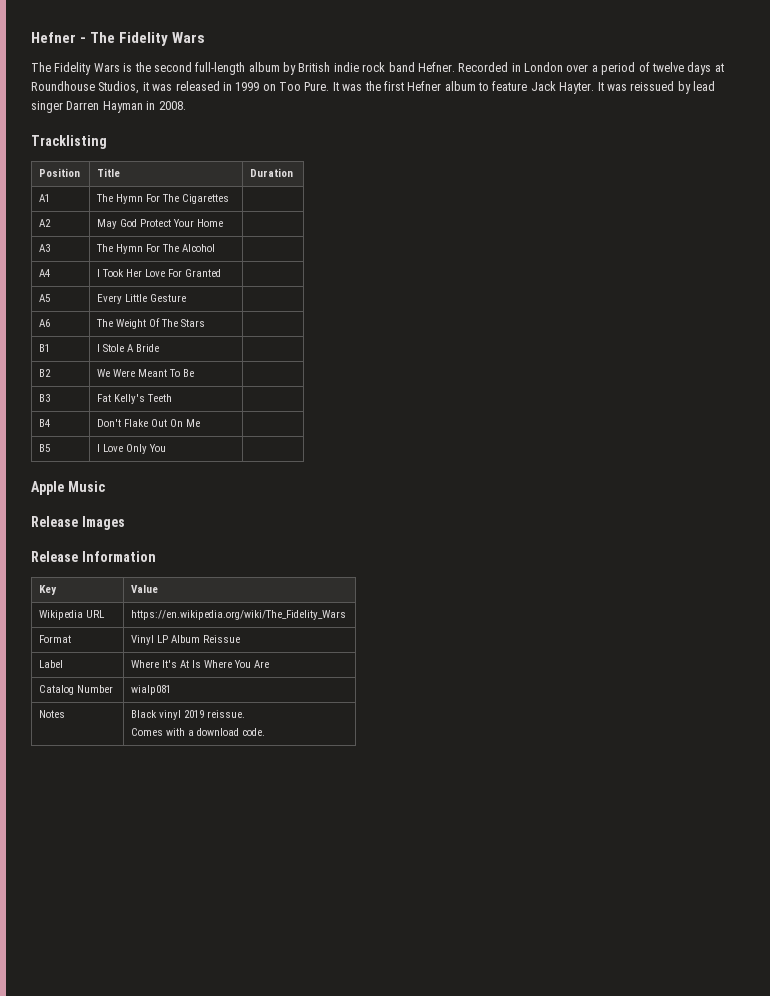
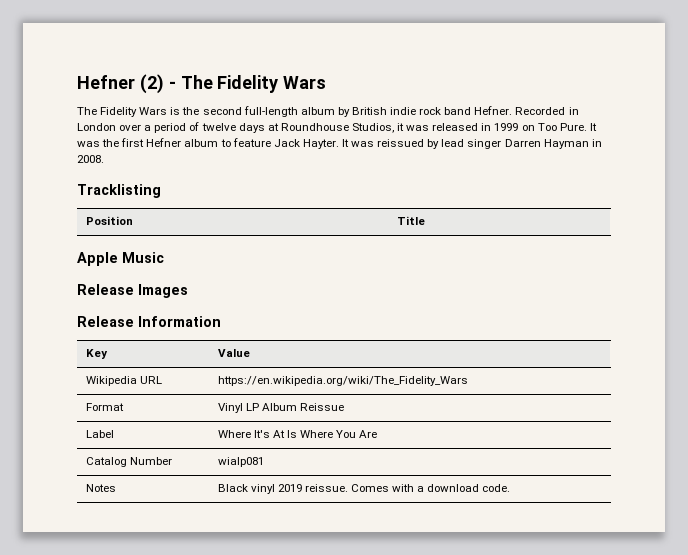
- Hefner - The Fidelity Wars
+ Hefner (2) - The Fidelity Wars
- Position | Title | Duration
- A1 | The Hymn For The Cigarettes |
- A2 | May God Protect Your Home |
- A3 | The Hymn For The Alcohol |
- A4 | I Took Her Love For Granted |
- A5 | Every Little Gesture |
- A6 | The Weight Of The Stars |
- B1 | I Stole A Bride |
- B2 | We Were Meant To Be |
- B3 | Fat Kelly's Teeth |
- B4 | Don't Flake Out On Me |
- B5 | I Love Only You |
+ Position | Title
- Notes | Black vinyl 2019 reissue.
- Comes with a download code.
+ Notes | Black vinyl 2019 reissue. Comes with a download code.

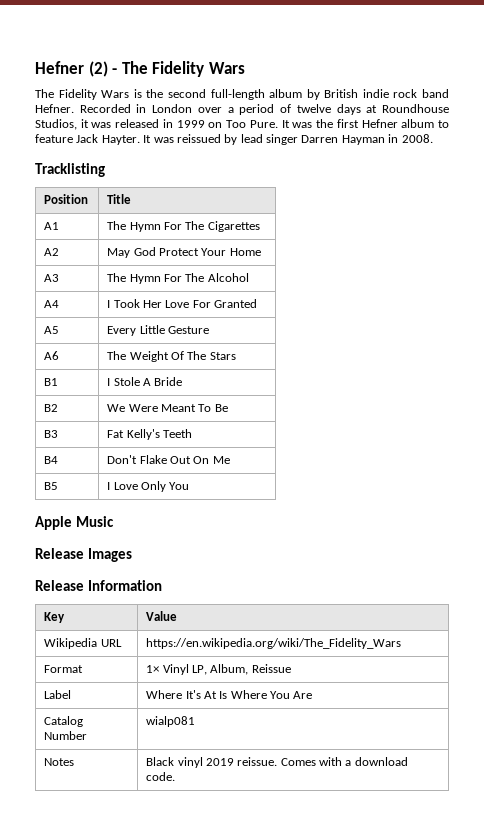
+ A1 | The Hymn For The Cigarettes
+ A2 | May God Protect Your Home
+ A3 | The Hymn For The Alcohol
+ A4 | I Took Her Love For Granted
+ A5 | Every Little Gesture
+ A6 | The Weight Of The Stars
+ B1 | I Stole A Bride
+ B2 | We Were Meant To Be
+ B3 | Fat Kelly's Teeth
+ B4 | Don't Flake Out On Me
+ B5 | I Love Only You
- Format | Vinyl LP Album Reissue
+ Format | 1× Vinyl LP, Album, Reissue

